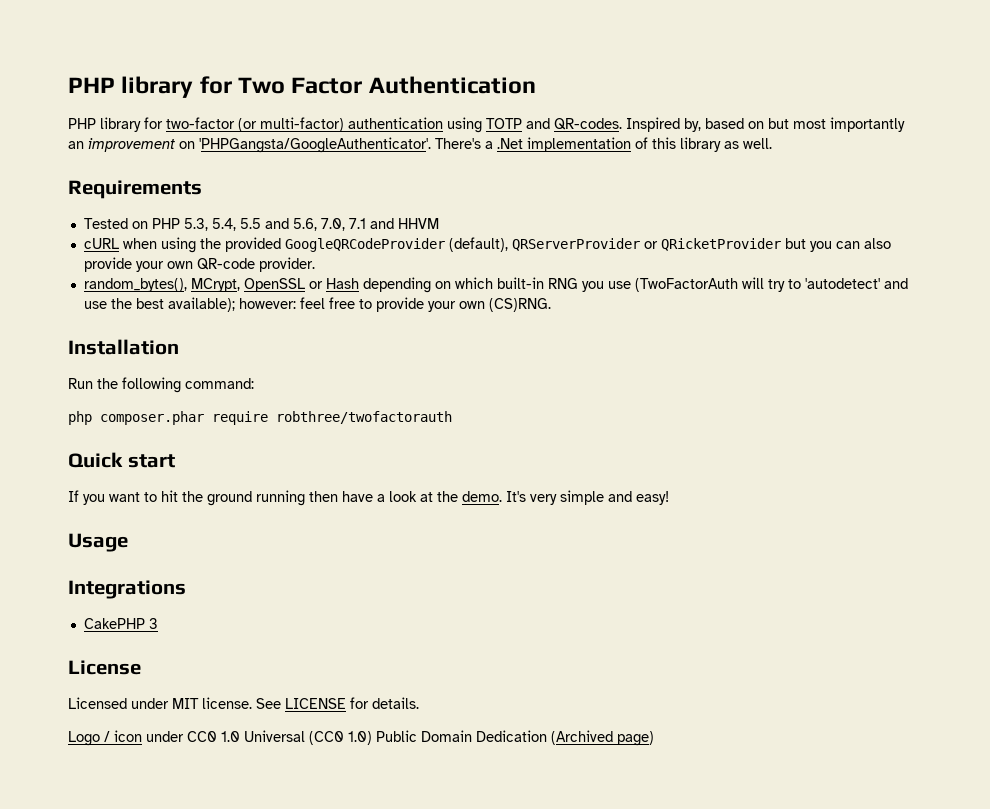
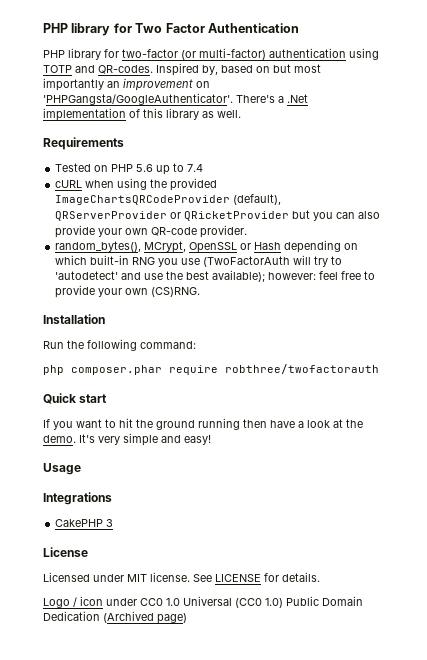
- Tested on PHP 5.3, 5.4, 5.5 and 5.6, 7.0, 7.1 and HHVM
+ Tested on PHP 5.6 up to 7.4
- cURL when using the provided GoogleQRCodeProvider (default), QRServerProvider or QRicketProvider but you can also provide your own QR-code provider.
+ cURL when using the provided ImageChartsQRCodeProvider (default), QRServerProvider or QRicketProvider but you can also provide your own QR-code provider.

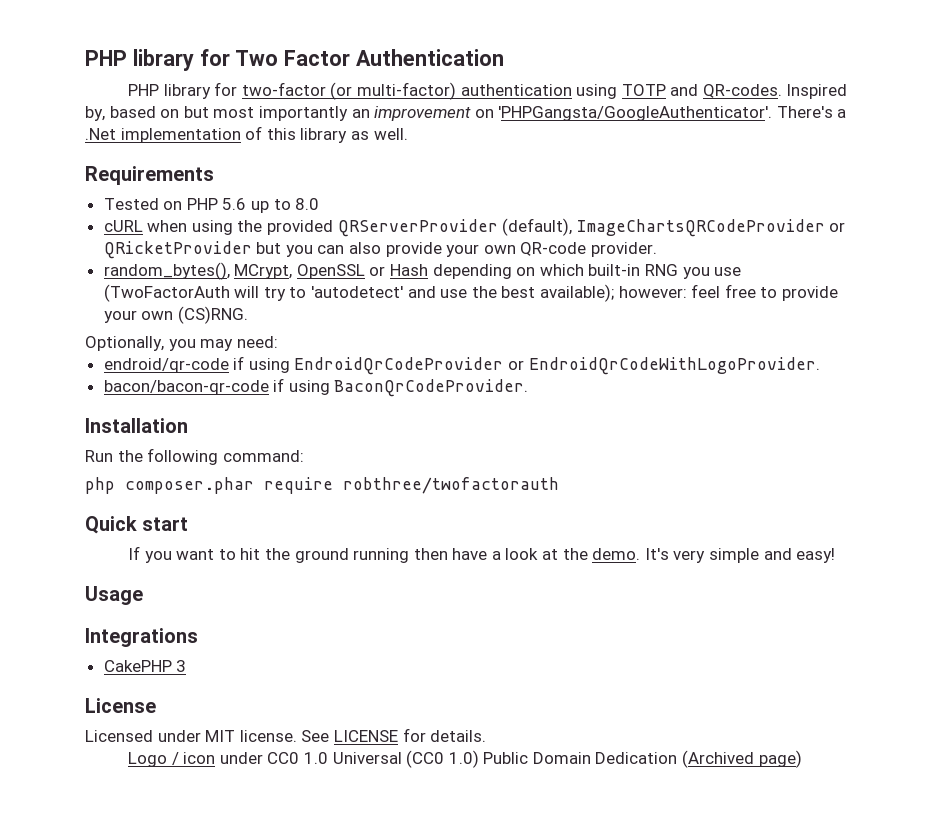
- Tested on PHP 5.6 up to 7.4
+ Tested on PHP 5.6 up to 8.0
- cURL when using the provided ImageChartsQRCodeProvider (default), QRServerProvider or QRicketProvider but you can also provide your own QR-code provider.
+ cURL when using the provided QRServerProvider (default), ImageChartsQRCodeProvider or QRicketProvider but you can also provide your own QR-code provider.
+ Optionally, you may need:
+ endroid/qr-code if using EndroidQrCodeProvider or EndroidQrCodeWithLogoProvider.
+ bacon/bacon-qr-code if using BaconQrCodeProvider.

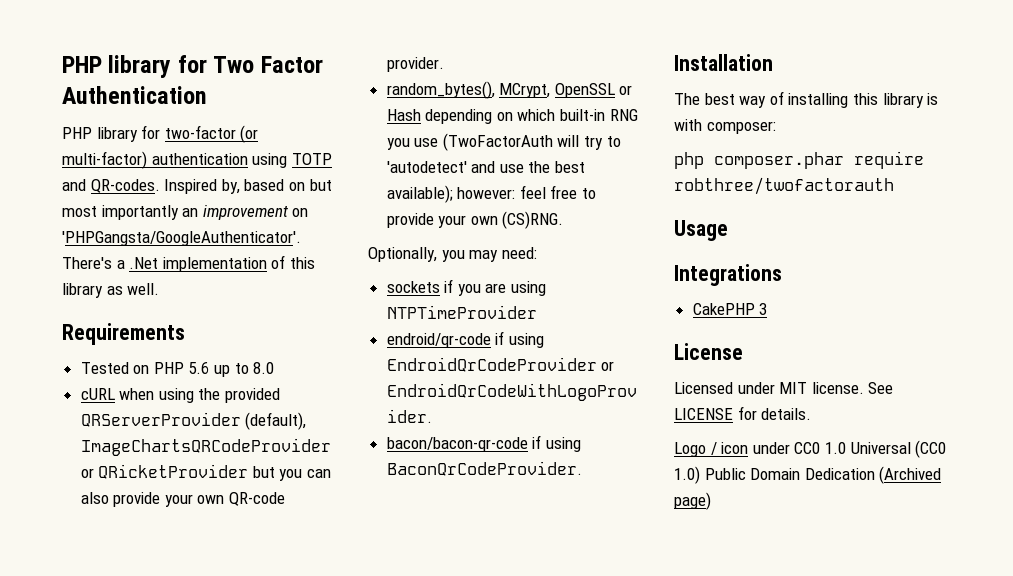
+ sockets if you are using NTPTimeProvider
- Run the following command:
+ The best way of installing this library is with composer:
  php composer.phar require robthree/twofactorauth
- Quick start
- If you want to hit the ground running then have a look at the demo. It's very simple and easy!

